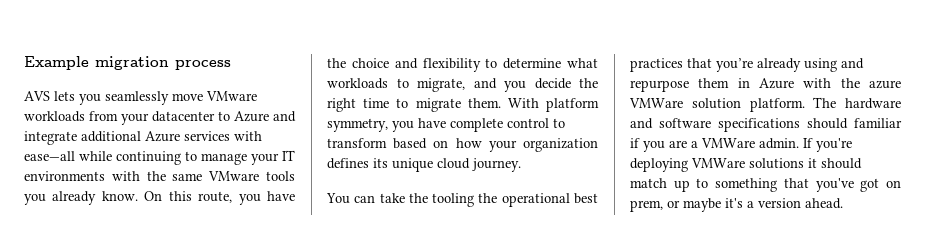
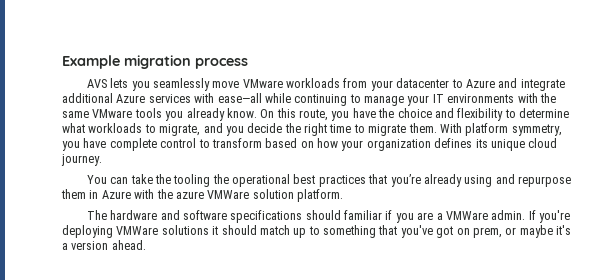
- You can take the tooling the operational best practices that you’re already using and repurpose them in Azure with the azure VMWare solution platform. The hardware and software specifications should familiar if you are a VMWare admin.
+ You can take the tooling the operational best practices that you’re already using and repurpose them in Azure with the azure VMWare solution platform.
+ The hardware and software specifications should familiar if you are a VMWare admin.

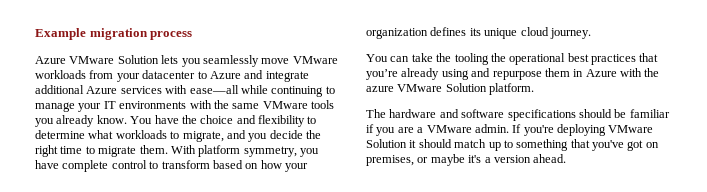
- AVS lets you seamlessly move VMware workloads from your datacenter to Azure and integrate additional Azure services with ease—all while continuing to manage your IT environments with the same VMware tools you already know.
+ Azure VMware Solution lets you seamlessly move VMware workloads from your datacenter to Azure and integrate additional Azure services with ease—all while continuing to manage your IT environments with the same VMware tools you already know.
- On this route, you have the choice and flexibility to determine what workloads to migrate, and you decide the right time to migrate them.
+ You have the choice and flexibility to determine what workloads to migrate, and you decide the right time to migrate them.
- You can take the tooling the operational best practices that you’re already using and repurpose them in Azure with the azure VMWare solution platform.
+ You can take the tooling the operational best practices that you’re already using and repurpose them in Azure with the azure VMware Solution platform.
- The hardware and software specifications should familiar if you are a VMWare admin.
+ The hardware and software specifications should be familiar if you are a VMware admin.
- If you're deploying VMWare solutions it should match up to something that you've got on prem, or maybe it's a version ahead.
+ If you're deploying VMware Solution it should match up to something that you've got on premises, or maybe it's a version ahead.

